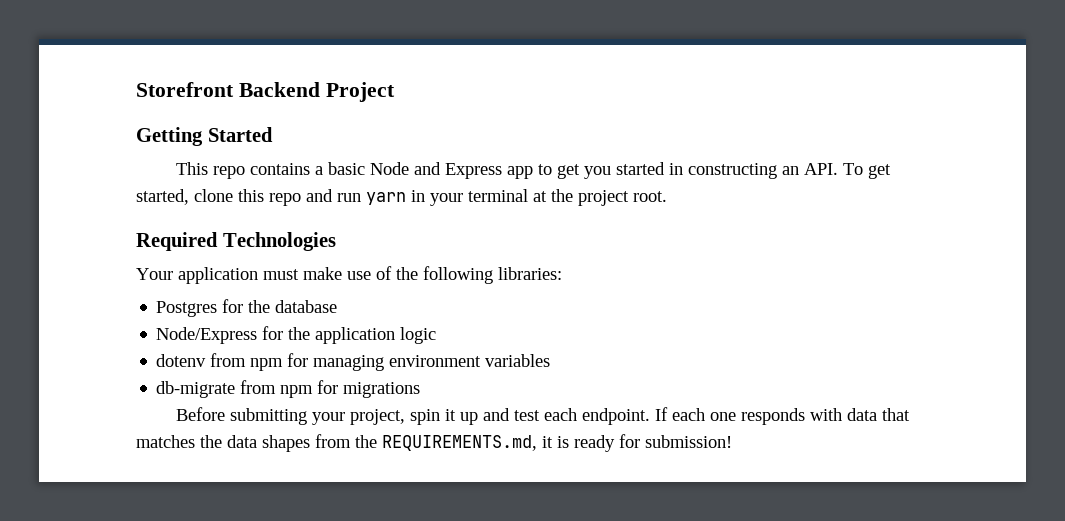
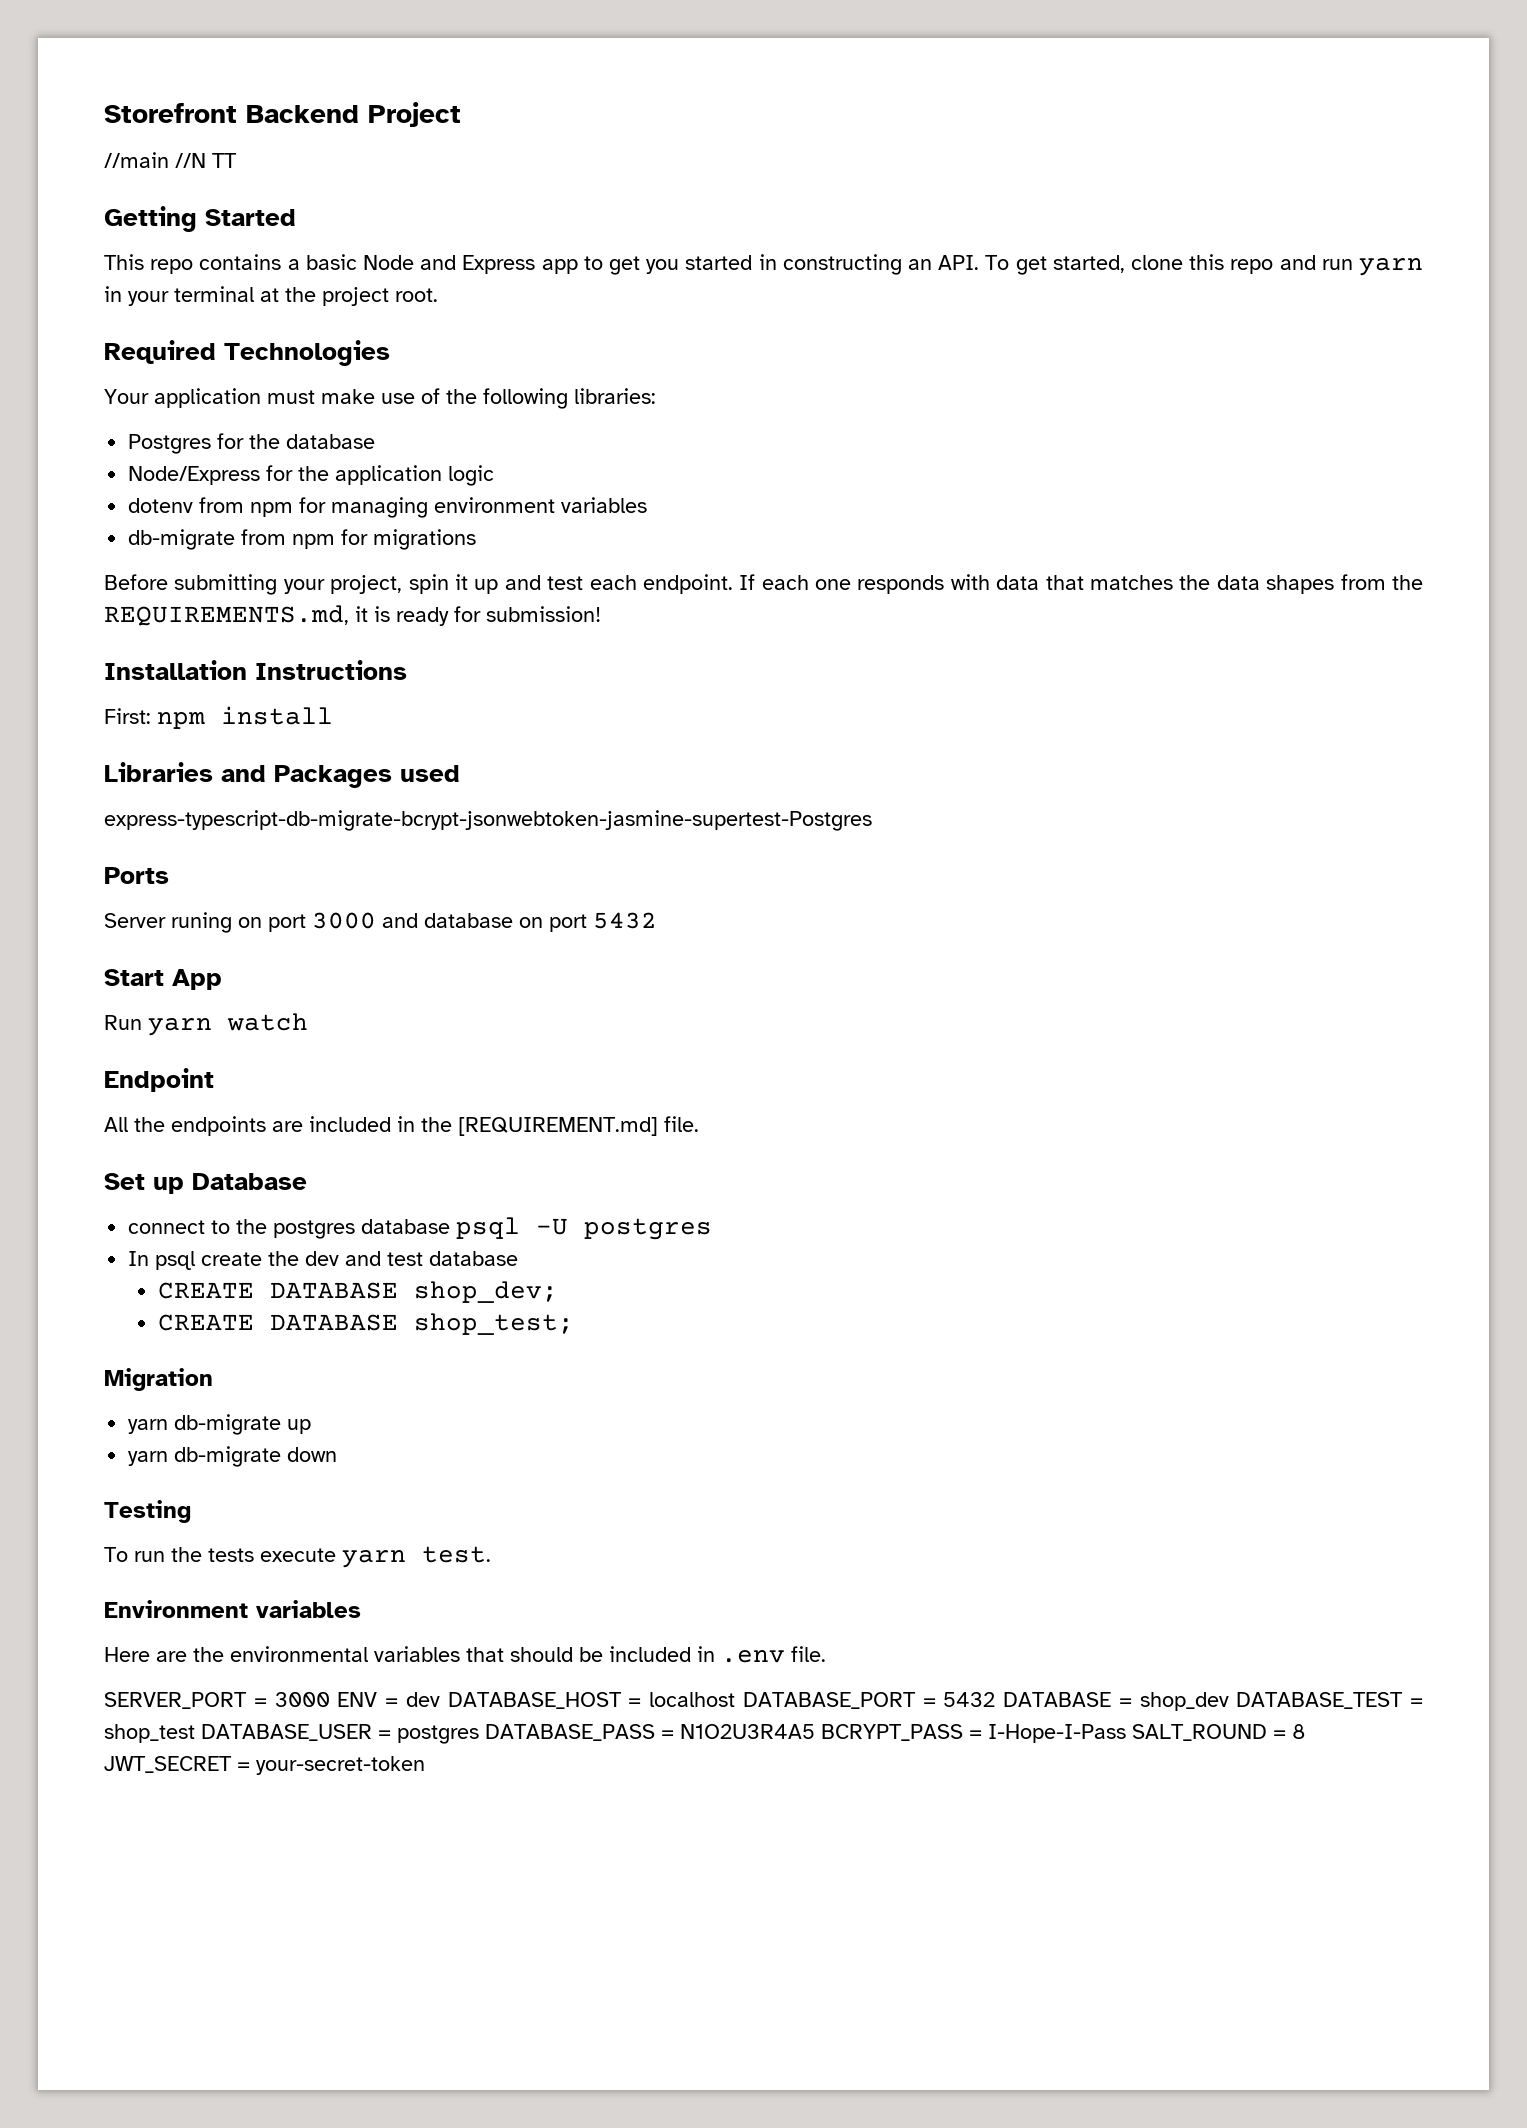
+ //main //N TT
+ Installation Instructions
+ First: npm install
+ Libraries and Packages used
+ express-typescript-db-migrate-bcrypt-jsonwebtoken-jasmine-supertest-Postgres
+ Ports
+ Server runing on port 3000 and database on port 5432
+ Start App
+ Run yarn watch
+ Endpoint
+ All the endpoints are included in the [REQUIREMENT.md] file.
+ Set up Database
+ connect to the postgres database psql -U postgres
+ In psql create the dev and test database
+ CREATE DATABASE shop_dev;
+ CREATE DATABASE shop_test;
+ Migration
+ yarn db-migrate up
+ yarn db-migrate down
+ Testing
+ To run the tests execute yarn test.
+ Environment variables
+ Here are the environmental variables that should be included in .env file.
+ SERVER_PORT = 3000 ENV = dev DATABASE_HOST = localhost DATABASE_PORT = 5432 DATABASE = shop_dev DATABASE_TEST = shop_test DATABASE_USER = postgres DATABASE_PASS = N1O2U3R4A5 BCRYPT_PASS = I-Hope-I-Pass SALT_ROUND = 8 JWT_SECRET = your-secret-token

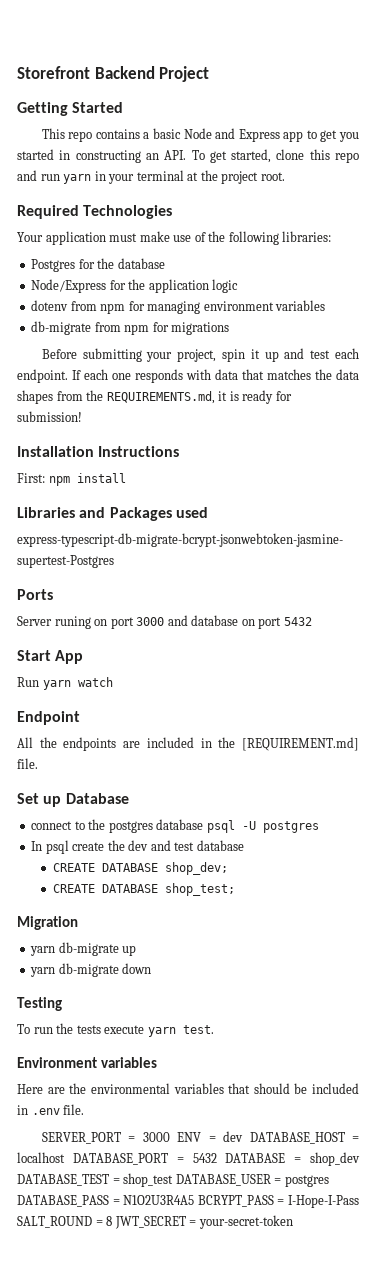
- //main //N TT

